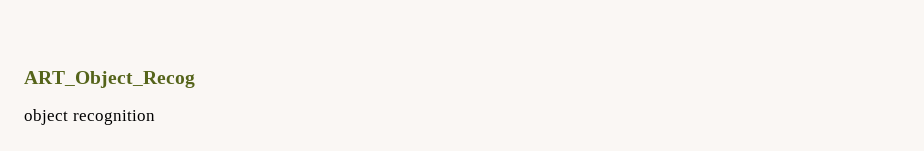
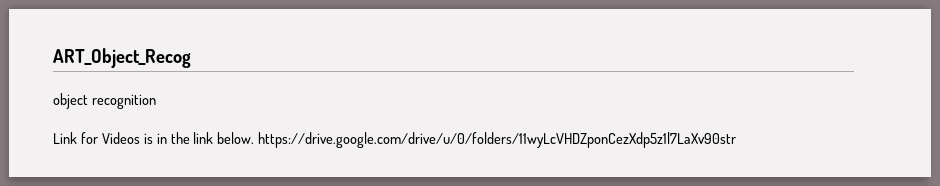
+ Link for Videos is in the link below. https://drive.google.com/drive/u/0/folders/11wyLcVHDZponCezXdp5z1l7LaXv90str

